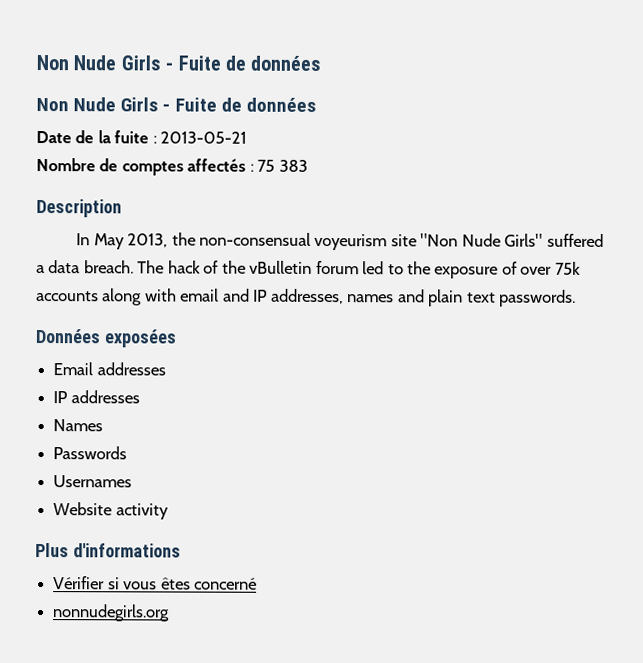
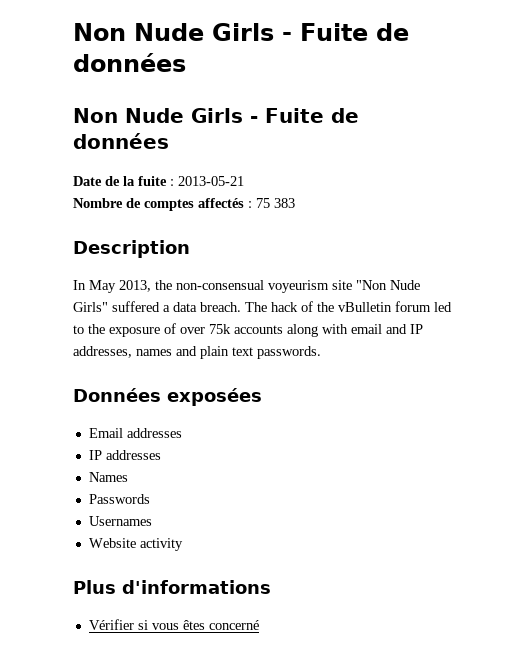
- nonnudegirls.org

